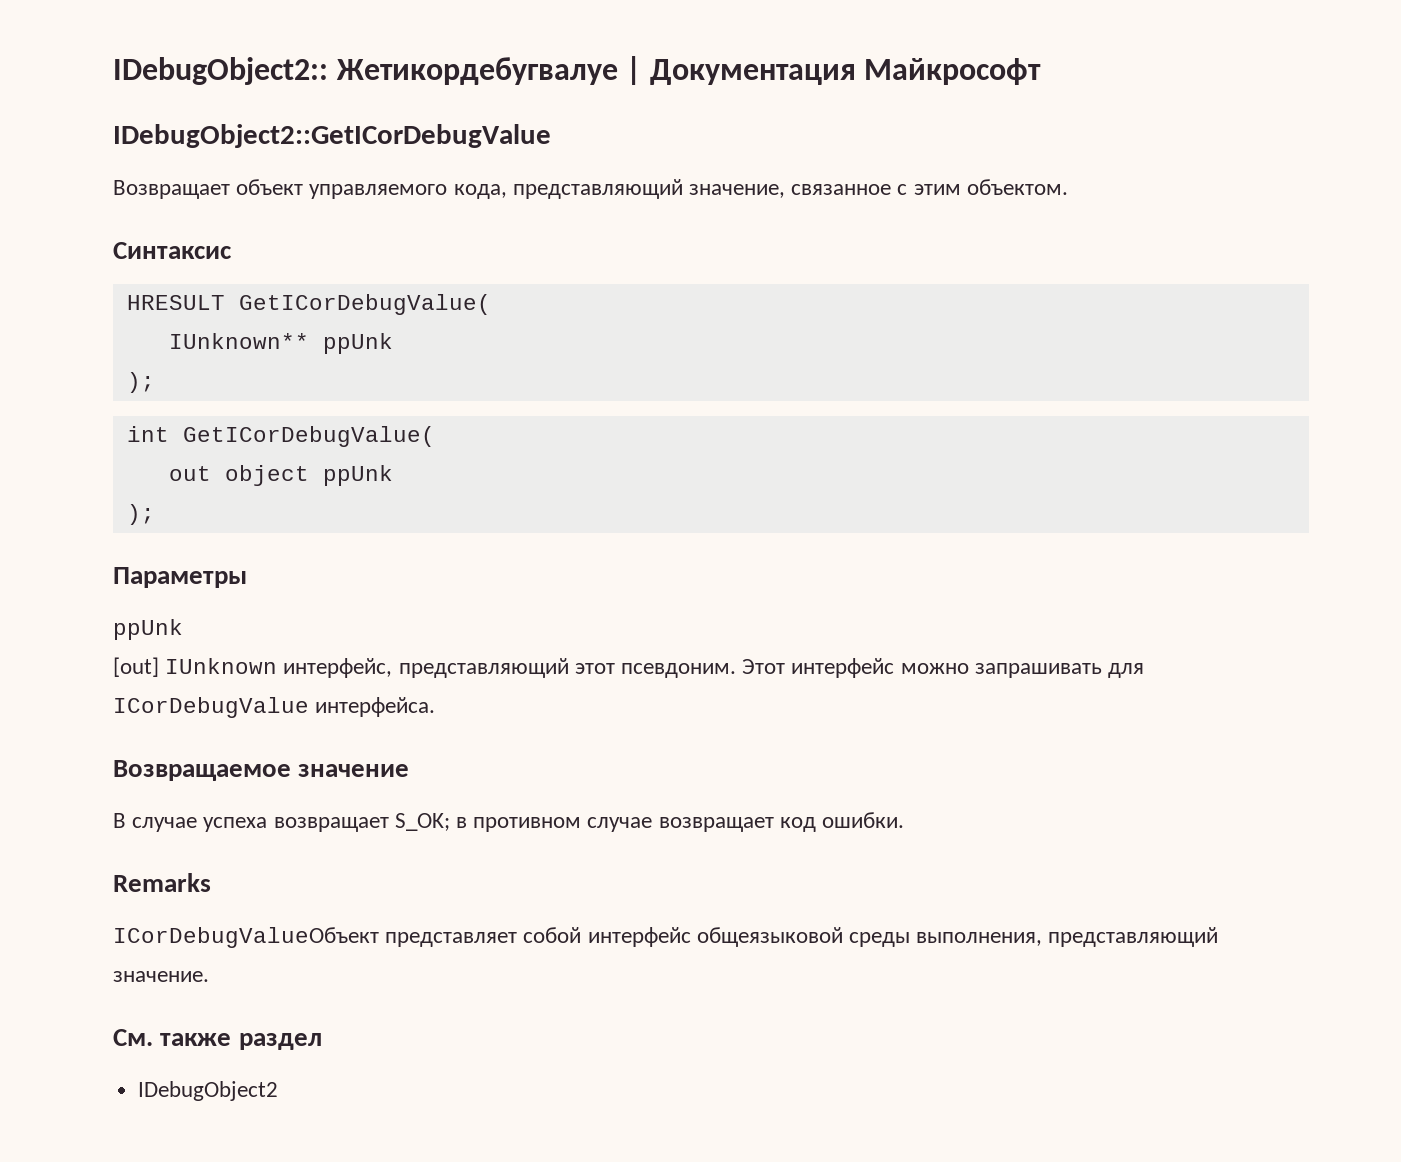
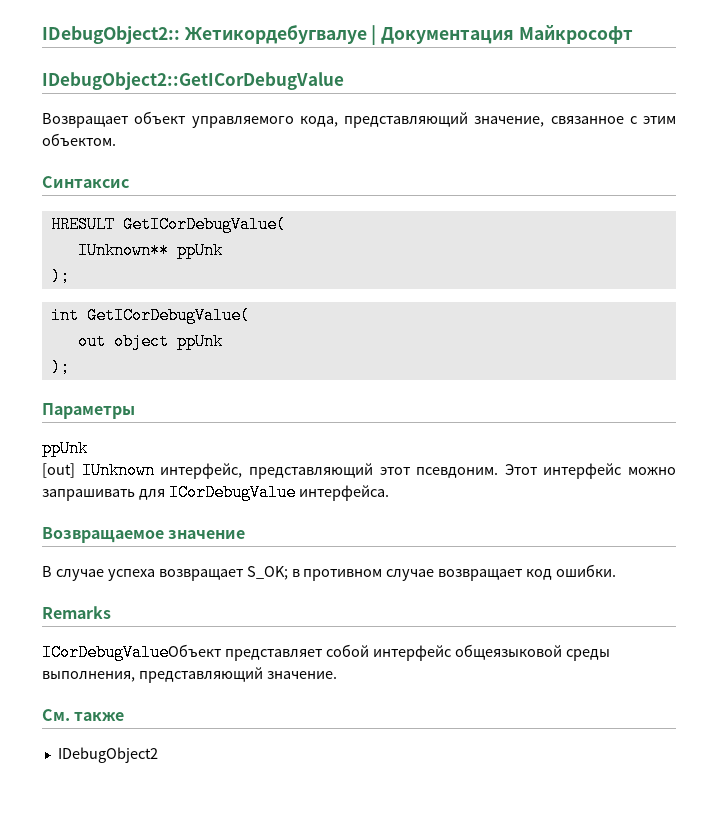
- См. также раздел
+ См. также

